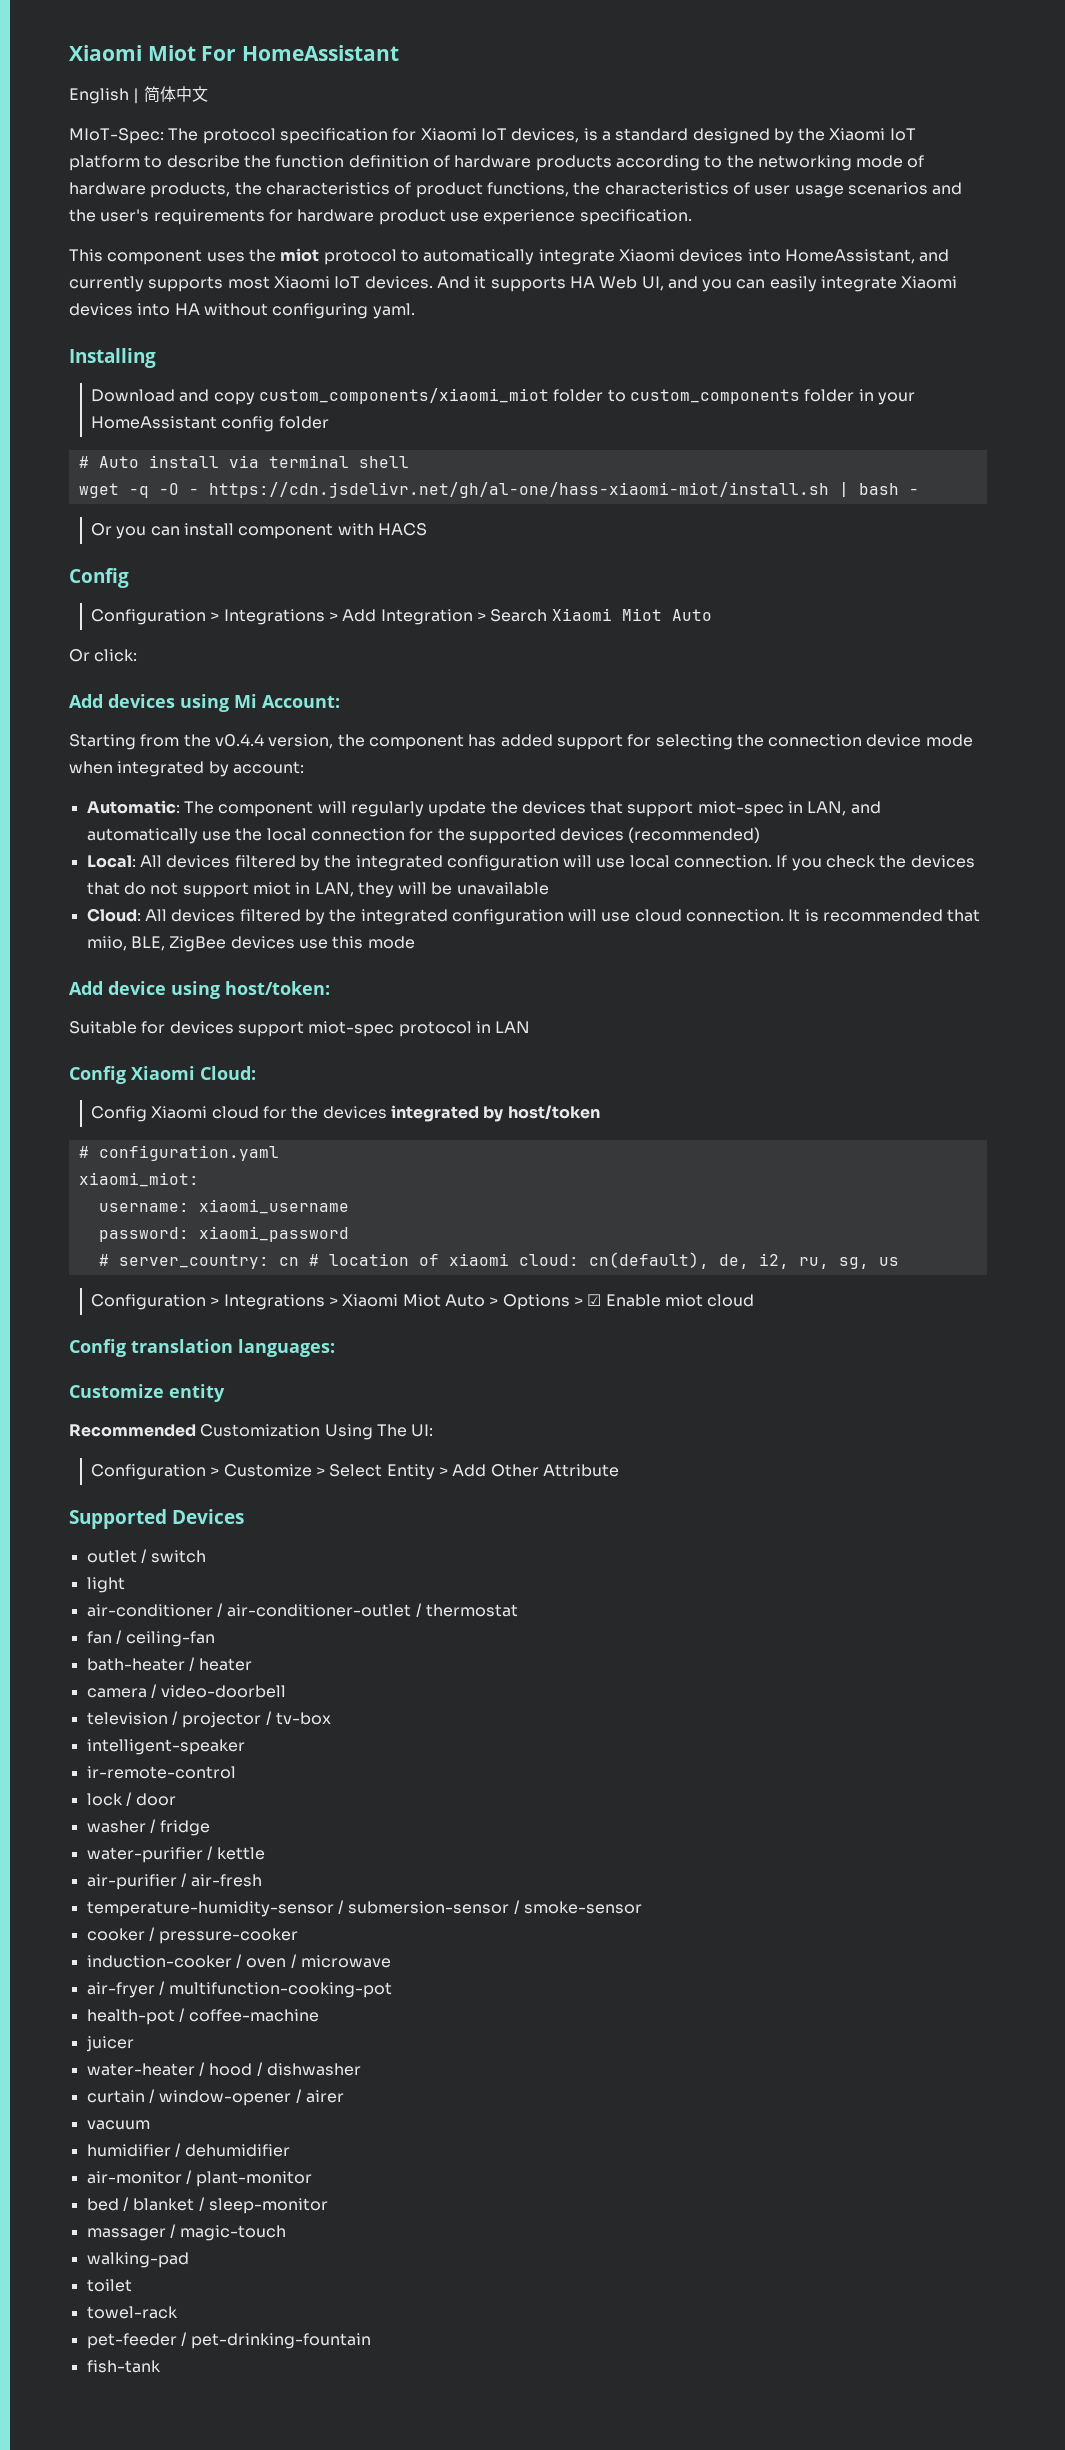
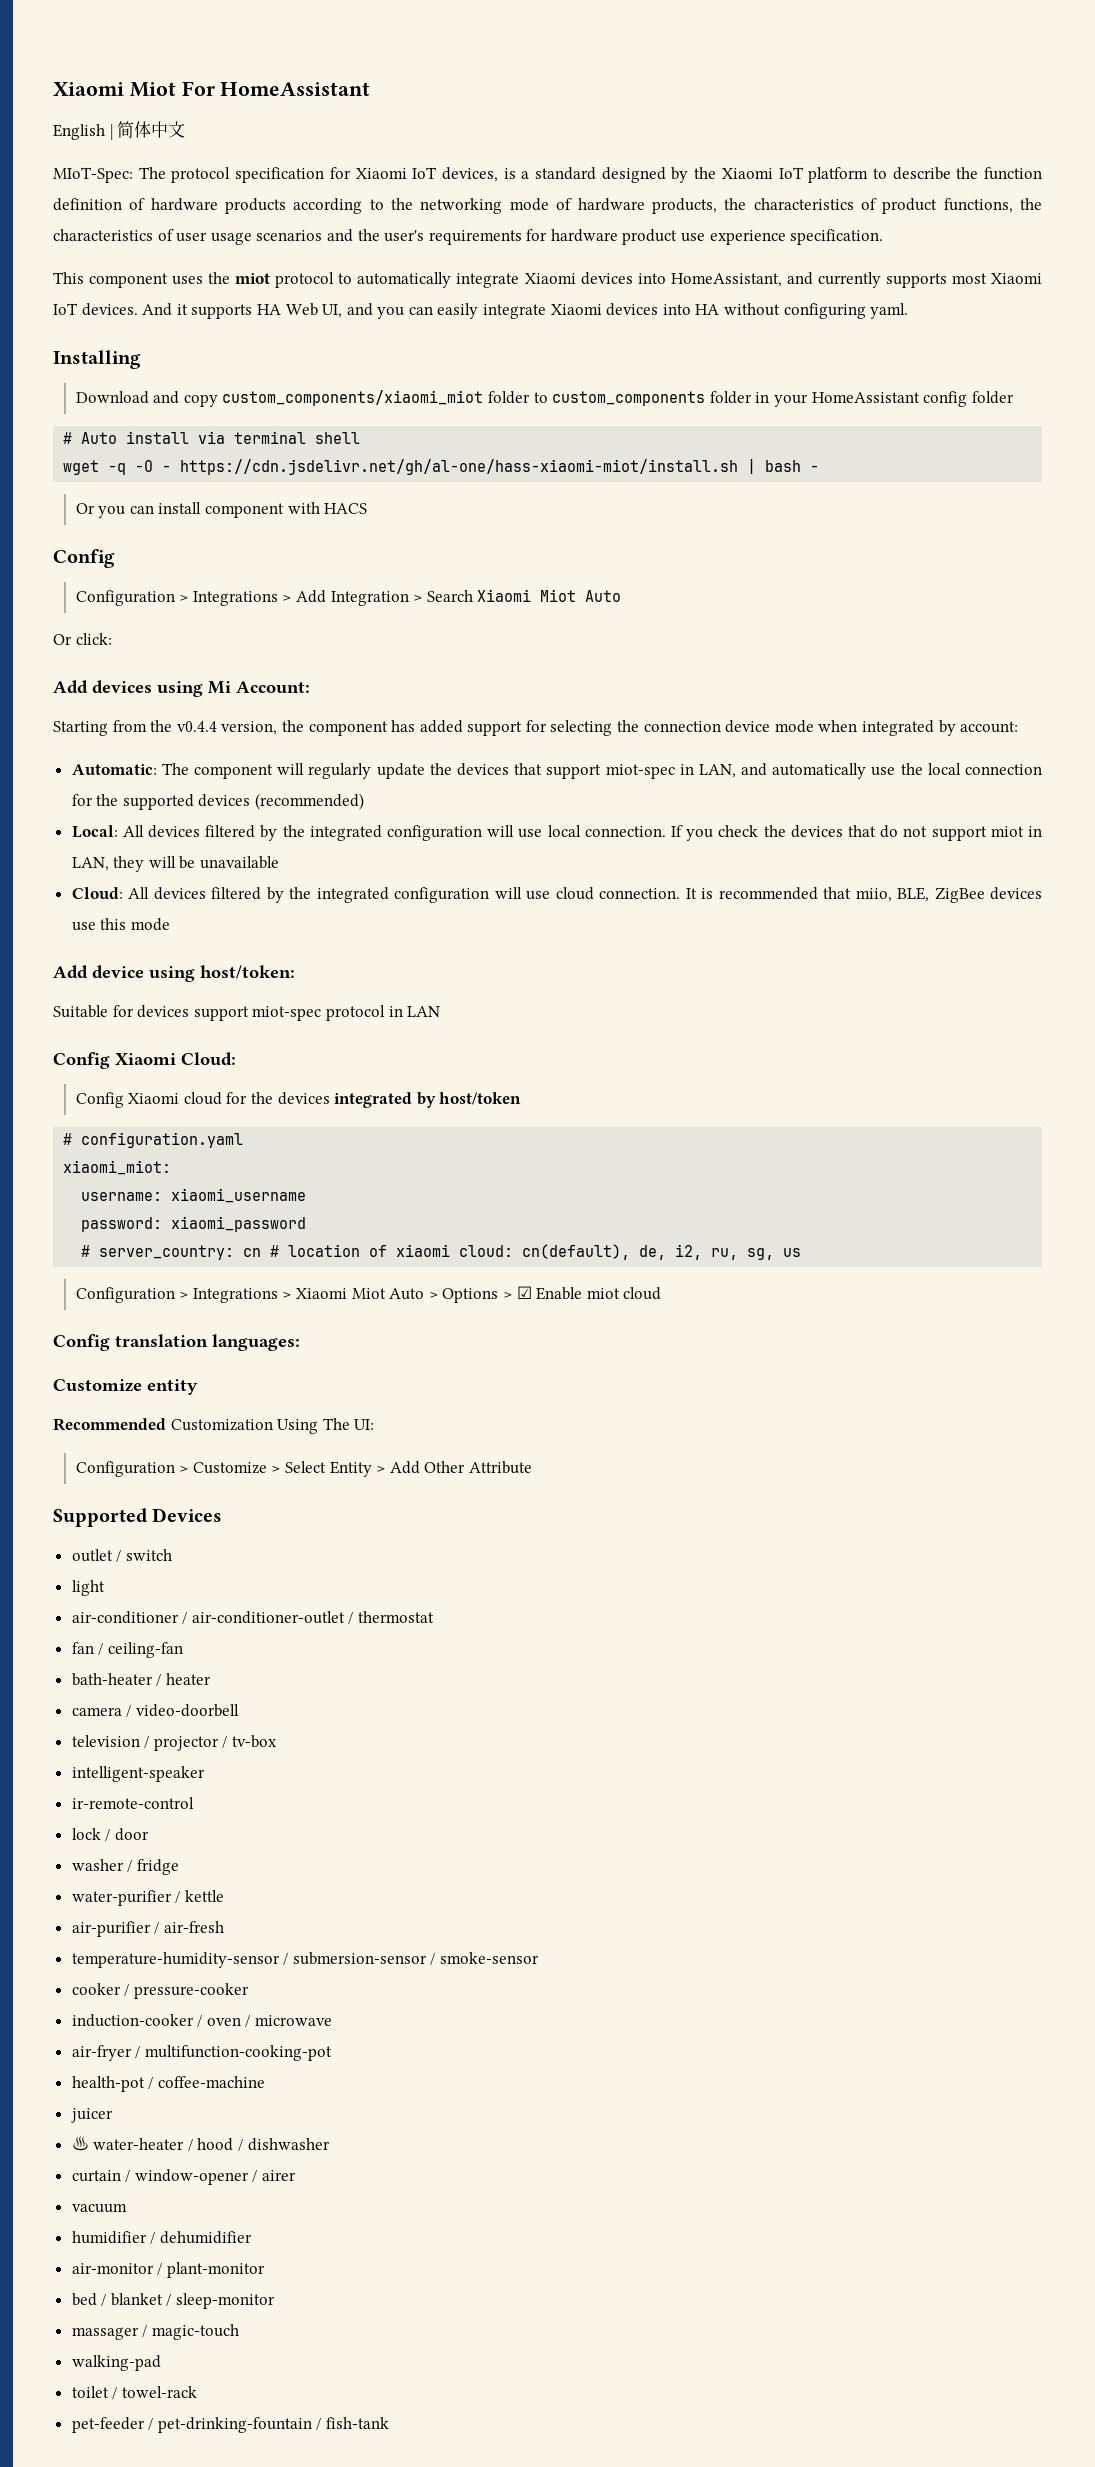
- water-heater / hood / dishwasher
+ ♨ water-heater / hood / dishwasher
- toilet
- towel-rack
+ toilet / towel-rack
- pet-feeder / pet-drinking-fountain
- fish-tank
+ pet-feeder / pet-drinking-fountain / fish-tank

